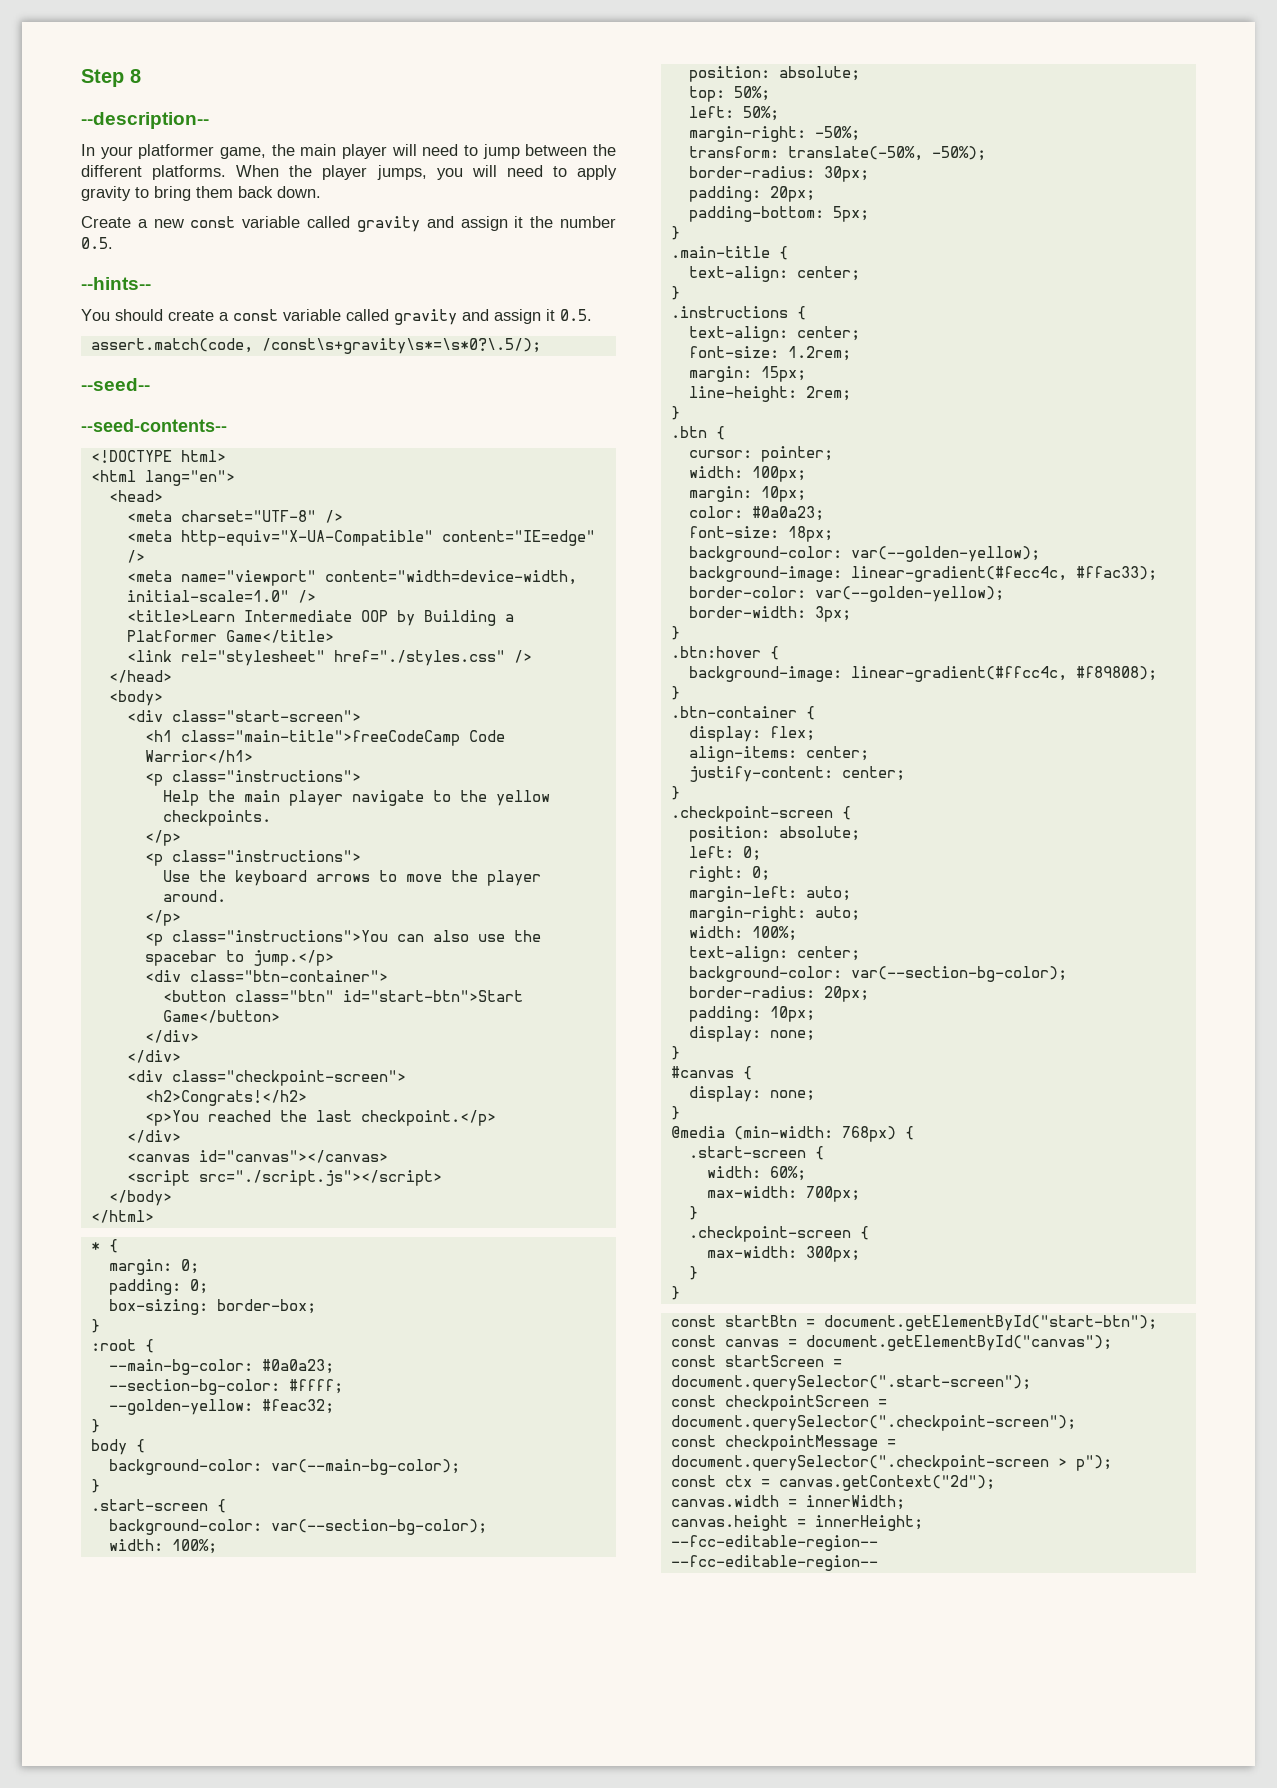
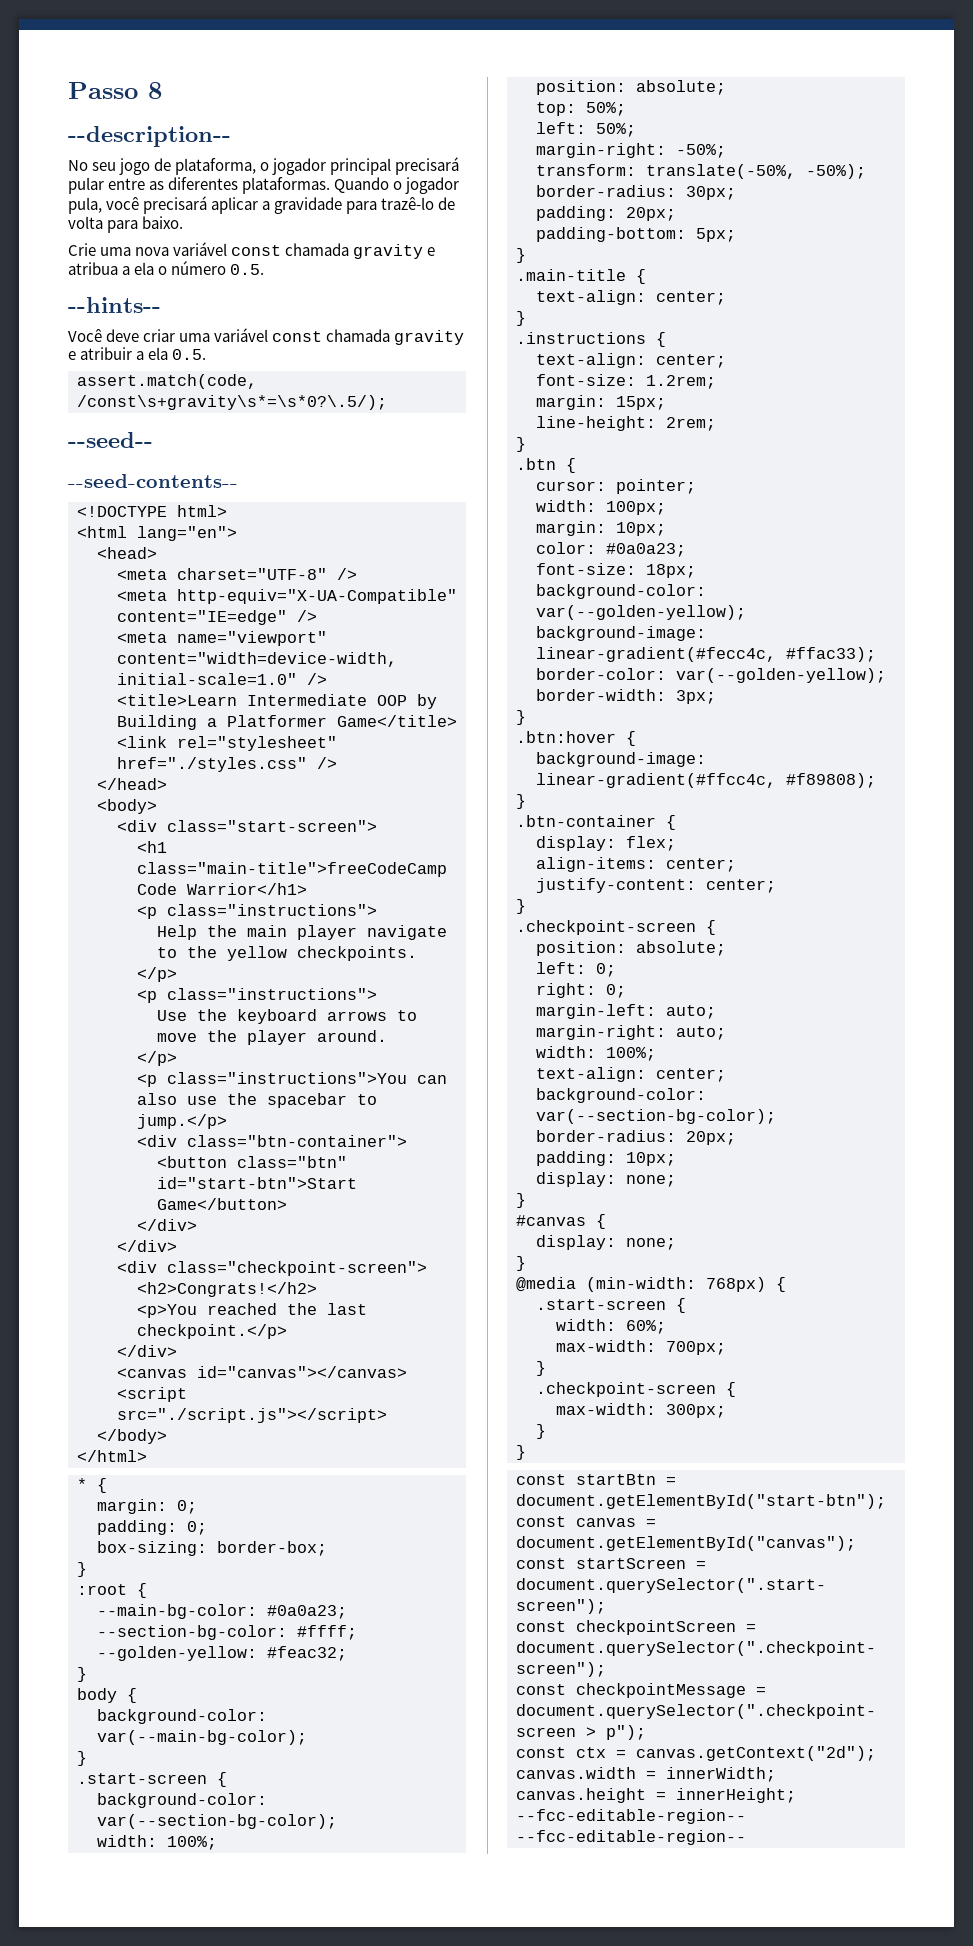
- Step 8
+ Passo 8
- In your platformer game, the main player will need to jump between the different platforms. When the player jumps, you will need to apply gravity to bring them back down.
- Create a new const variable called gravity and assign it the number 0.5.
+ No seu jogo de plataforma, o jogador principal precisará pular entre as diferentes plataformas. Quando o jogador pula, você precisará aplicar a gravidade para trazê-lo de volta para baixo.
+ Crie uma nova variável const chamada gravity e atribua a ela o número 0.5.
  --hints--
- You should create a const variable called gravity and assign it 0.5.
+ Você deve criar uma variável const chamada gravity e atribuir a ela 0.5.

